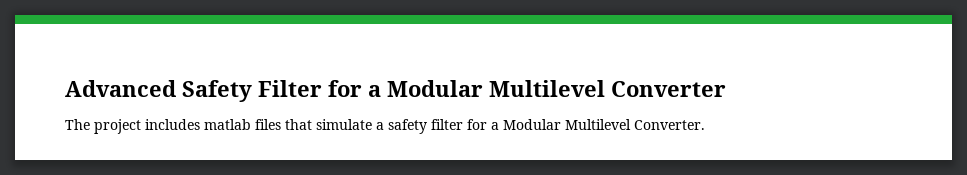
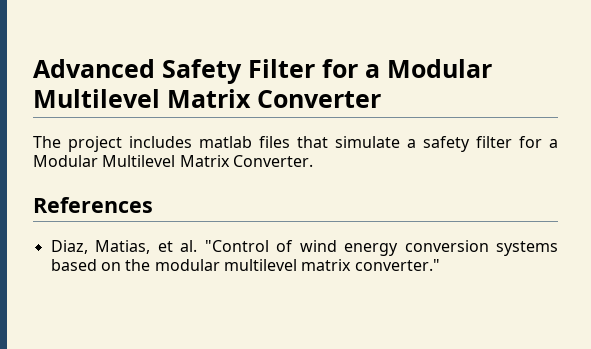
- Advanced Safety Filter for a Modular Multilevel Converter
+ Advanced Safety Filter for a Modular Multilevel Matrix Converter
- The project includes matlab files that simulate a safety filter for a Modular Multilevel Converter.
+ The project includes matlab files that simulate a safety filter for a Modular Multilevel Matrix Converter.
+ References
+ Diaz, Matias, et al. "Control of wind energy conversion systems based on the modular multilevel matrix converter."

